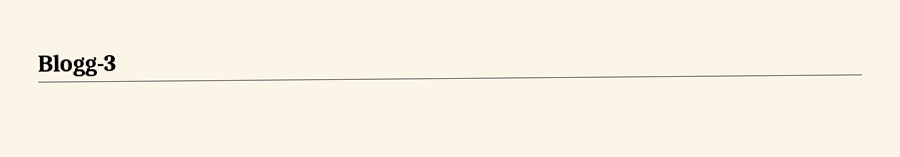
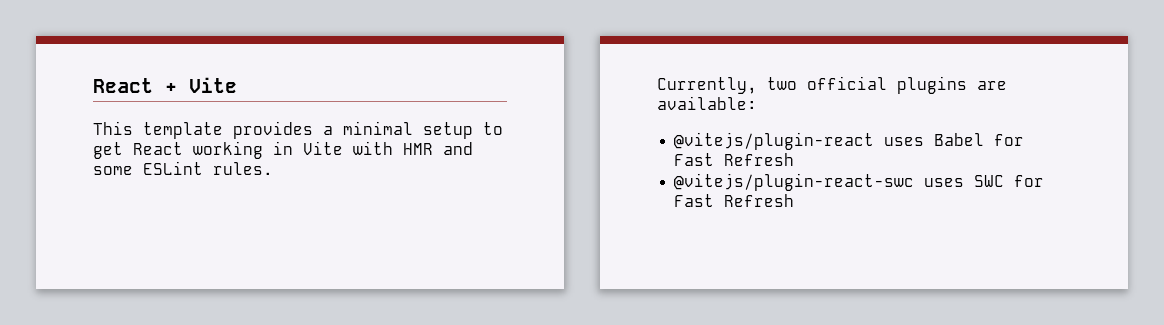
- Blogg-3
+ React + Vite
+ This template provides a minimal setup to get React working in Vite with HMR and some ESLint rules.
+ Currently, two official plugins are available:
+ @vitejs/plugin-react uses Babel for Fast Refresh
+ @vitejs/plugin-react-swc uses SWC for Fast Refresh

